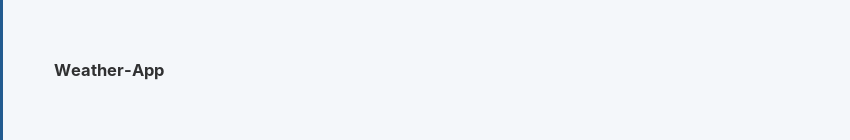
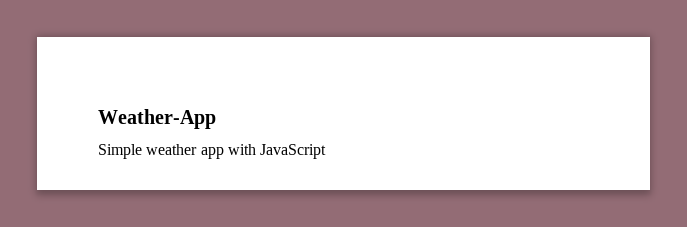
+ Simple weather app with JavaScript

